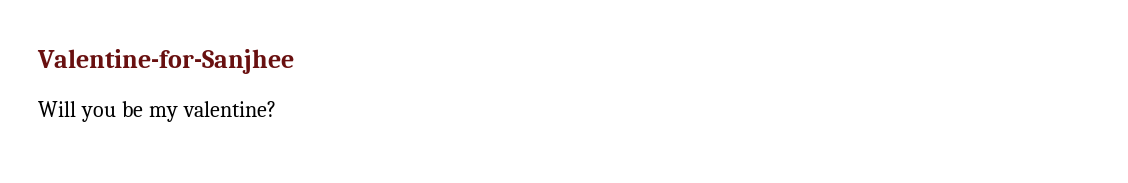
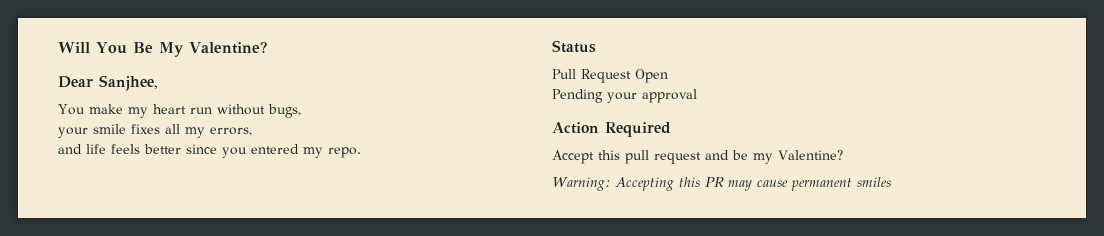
- Valentine-for-Sanjhee
- Will you be my valentine?
+ Will You Be My Valentine?
+ Dear Sanjhee,
+ You make my heart run without bugs,
+ your smile fixes all my errors,
+ and life feels better since you entered my repo.
+ Status
+ Pull Request Open
+ Pending your approval
+ Action Required
+ Accept this pull request and be my Valentine?
+ Warning: Accepting this PR may cause permanent smiles

